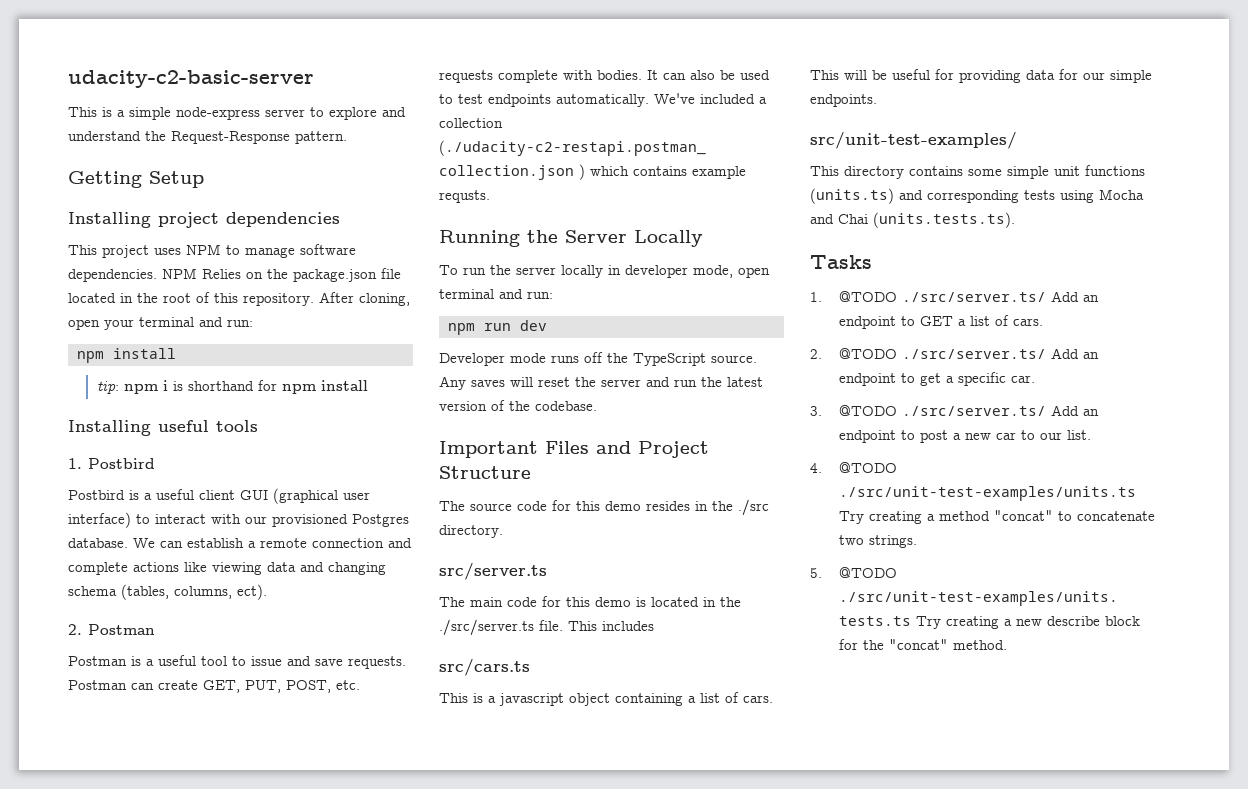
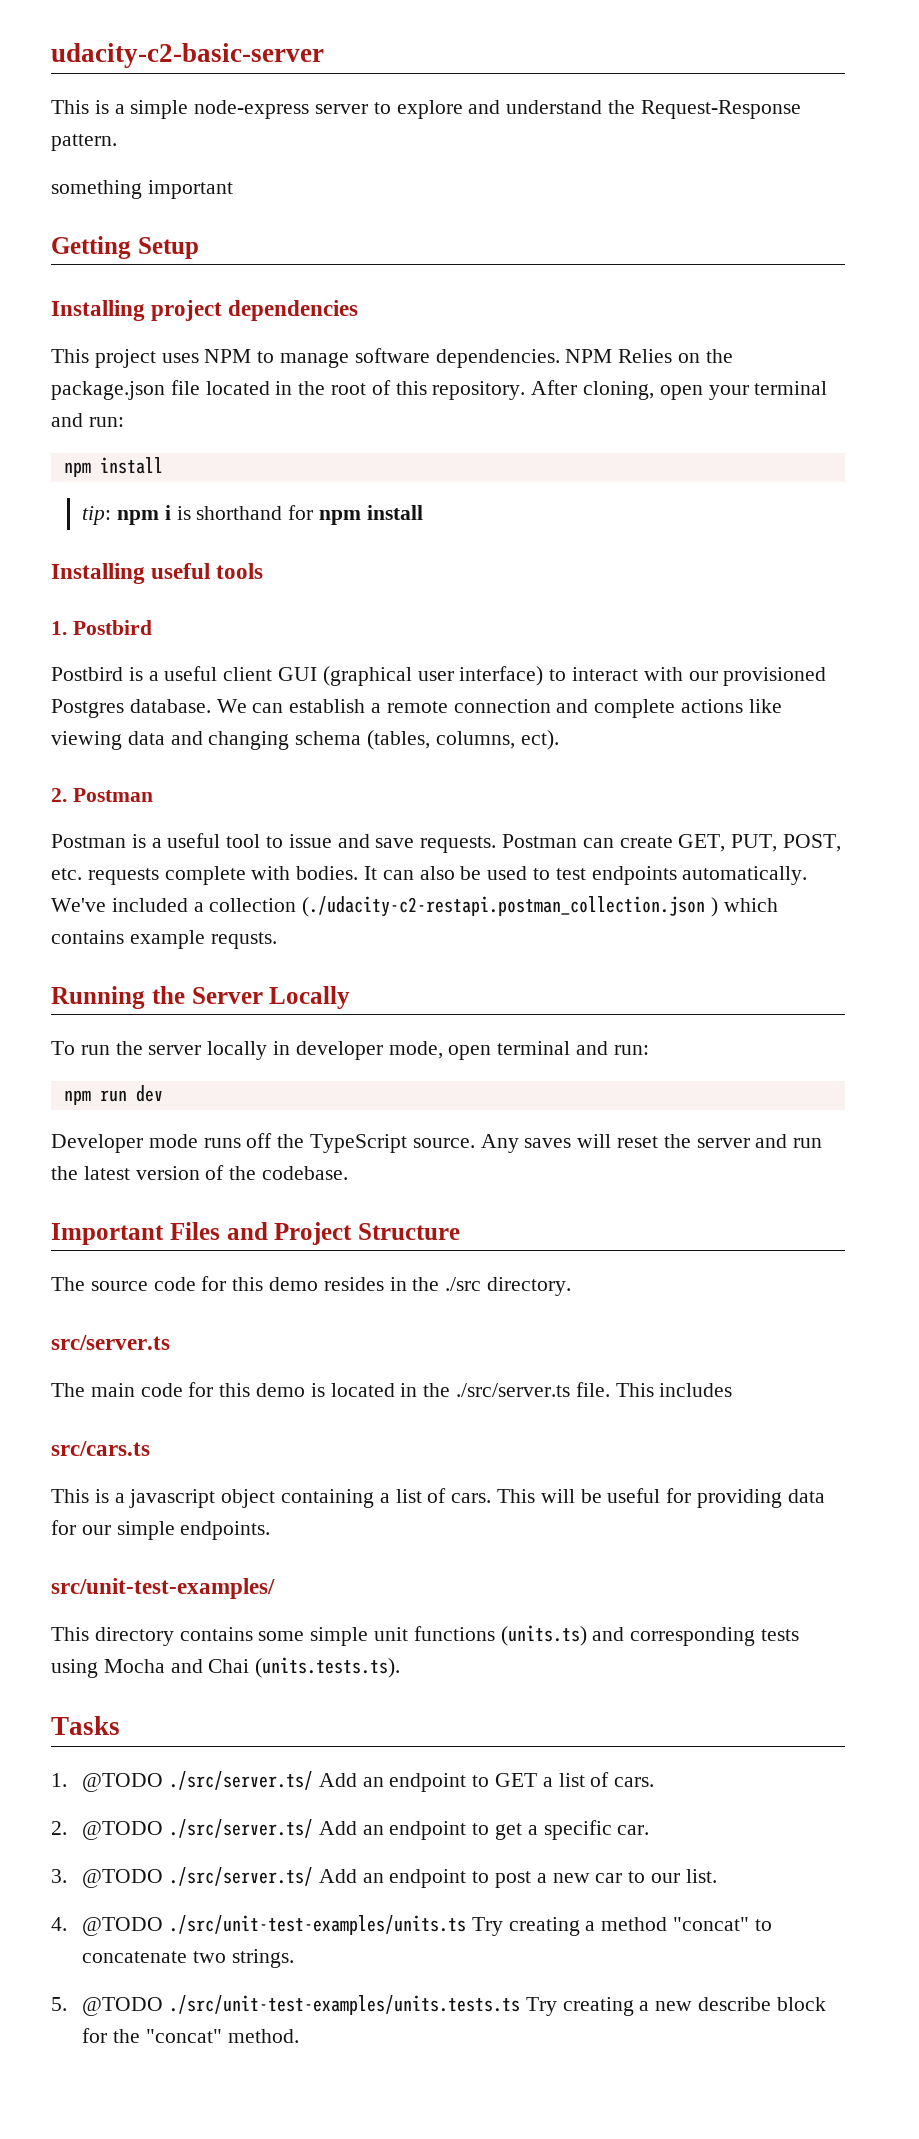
+ something important

